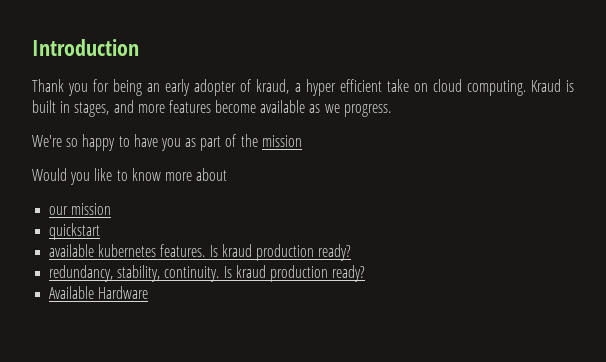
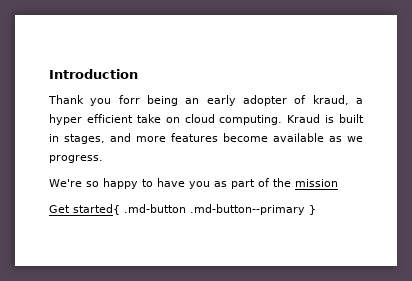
- Thank you for being an early adopter of kraud, a hyper efficient take on cloud computing.
+ Thank you forr being an early adopter of kraud, a hyper efficient take on cloud computing.
- Would you like to know more about
- our mission
- quickstart
- available kubernetes features. Is kraud production ready?
- redundancy, stability, continuity. Is kraud production ready?
- Available Hardware
+ Get started{ .md-button .md-button--primary }

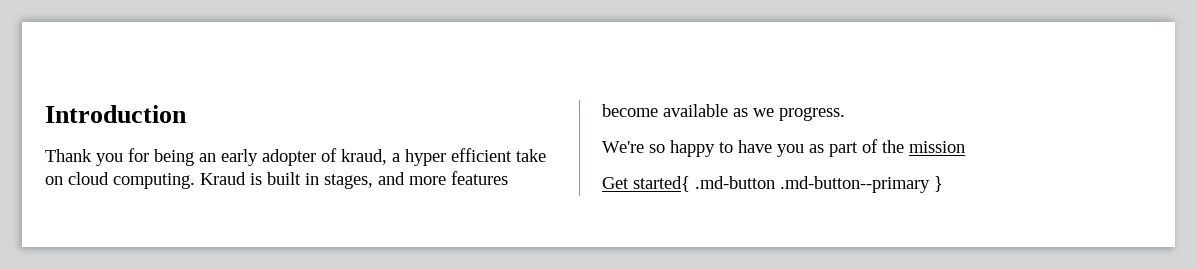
- Thank you forr being an early adopter of kraud, a hyper efficient take on cloud computing.
+ Thank you for being an early adopter of kraud, a hyper efficient take on cloud computing.

